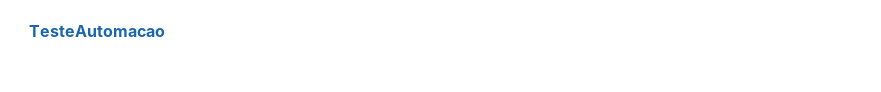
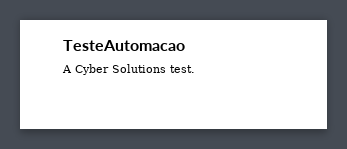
+ A Cyber Solutions test.

